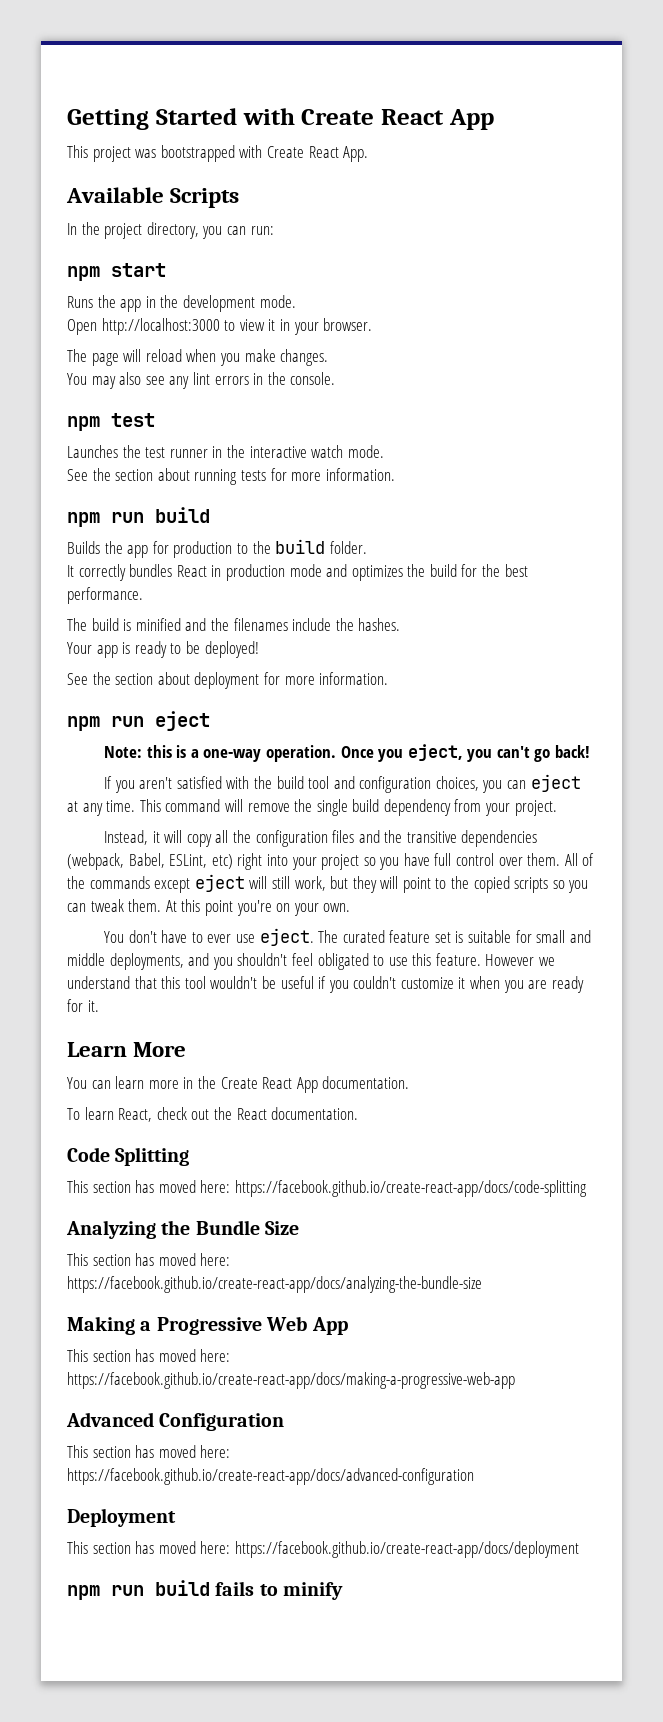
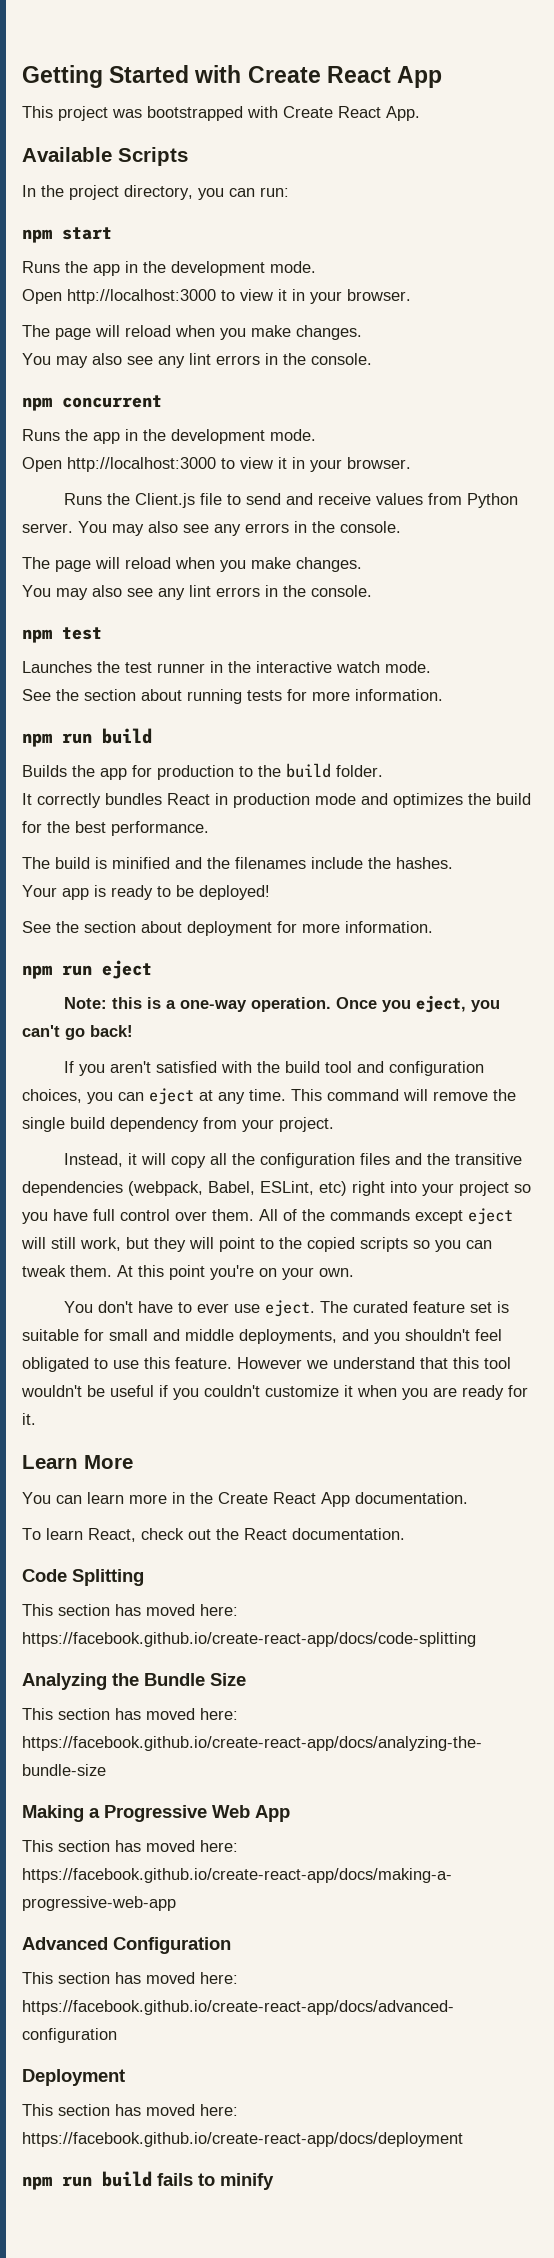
+ npm concurrent
+ Runs the app in the development mode.
+ Open http://localhost:3000 to view it in your browser.
+ Runs the Client.js file to send and receive values from Python server. You may also see any errors in the console.
+ The page will reload when you make changes.
+ You may also see any lint errors in the console.

